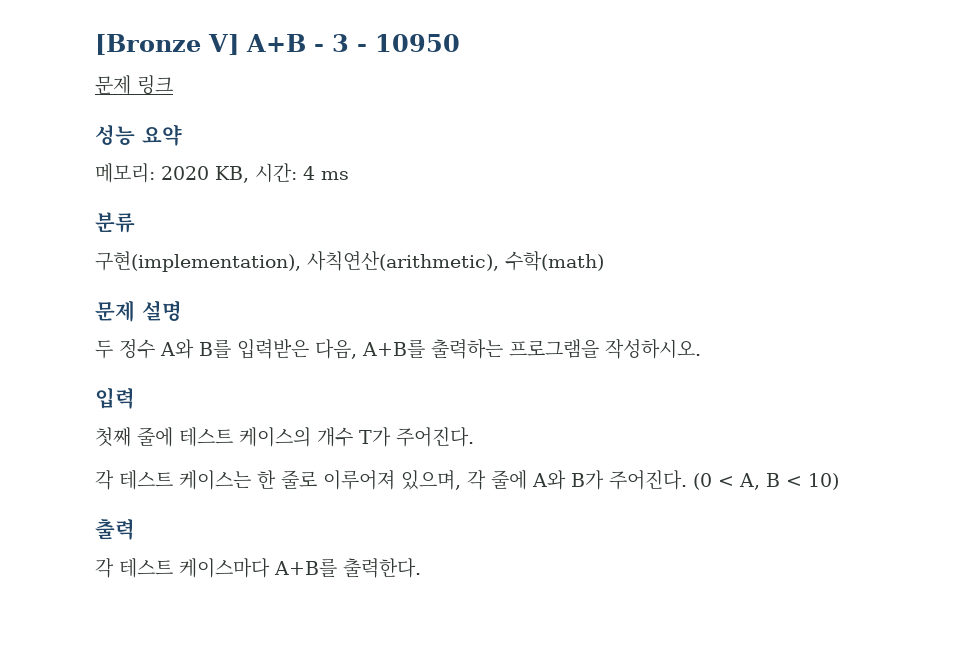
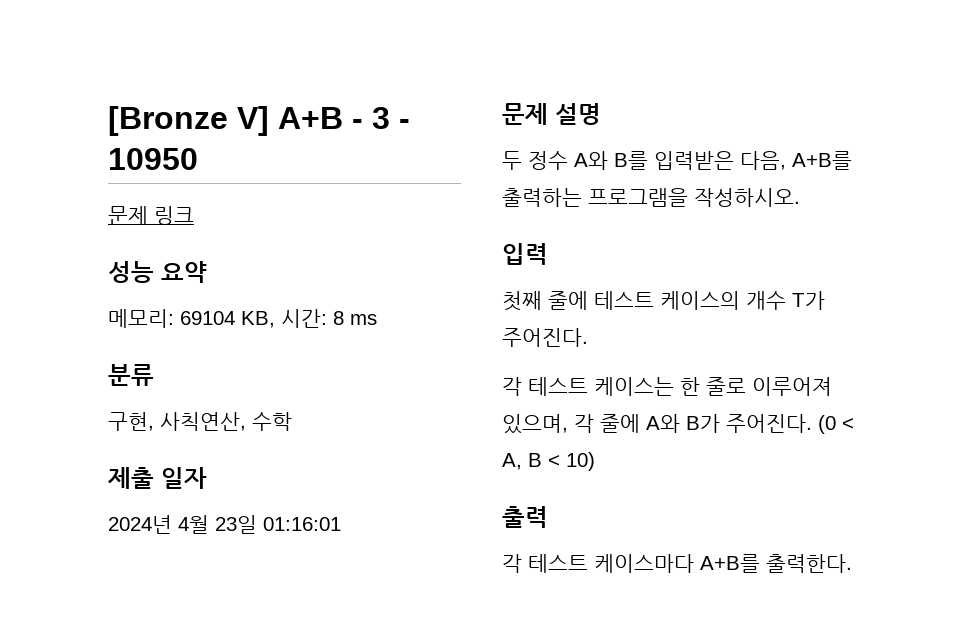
- 메모리: 2020 KB, 시간: 4 ms
+ 메모리: 69104 KB, 시간: 8 ms
- 구현(implementation), 사칙연산(arithmetic), 수학(math)
+ 구현, 사칙연산, 수학
+ 제출 일자
+ 2024년 4월 23일 01:16:01

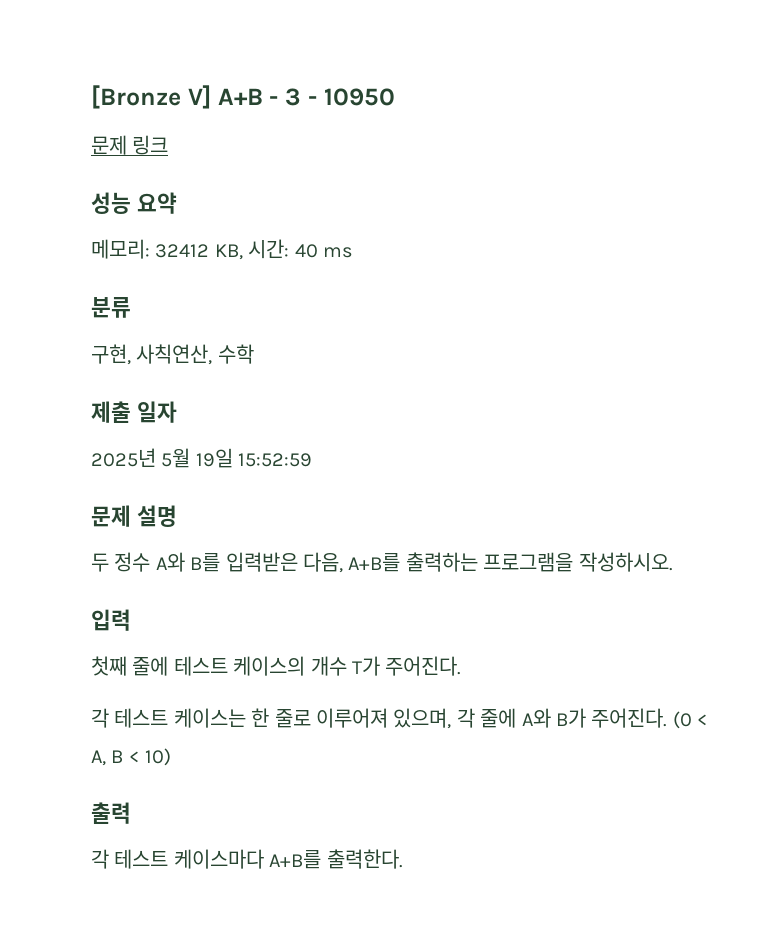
- 메모리: 69104 KB, 시간: 8 ms
+ 메모리: 32412 KB, 시간: 40 ms
- 2024년 4월 23일 01:16:01
+ 2025년 5월 19일 15:52:59

